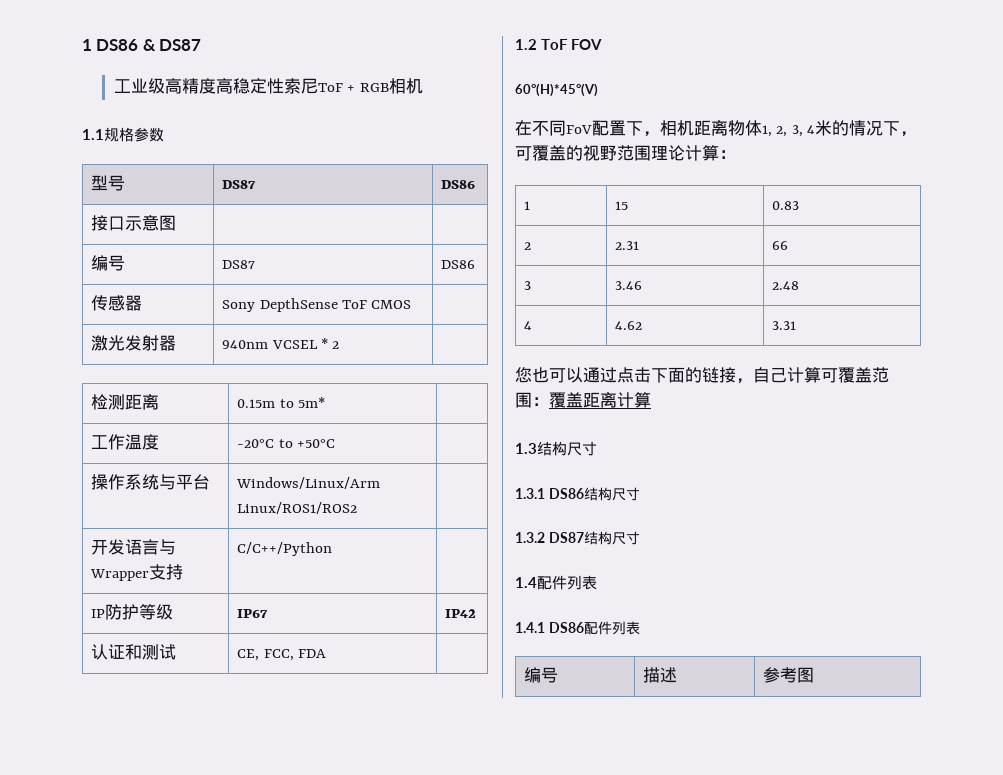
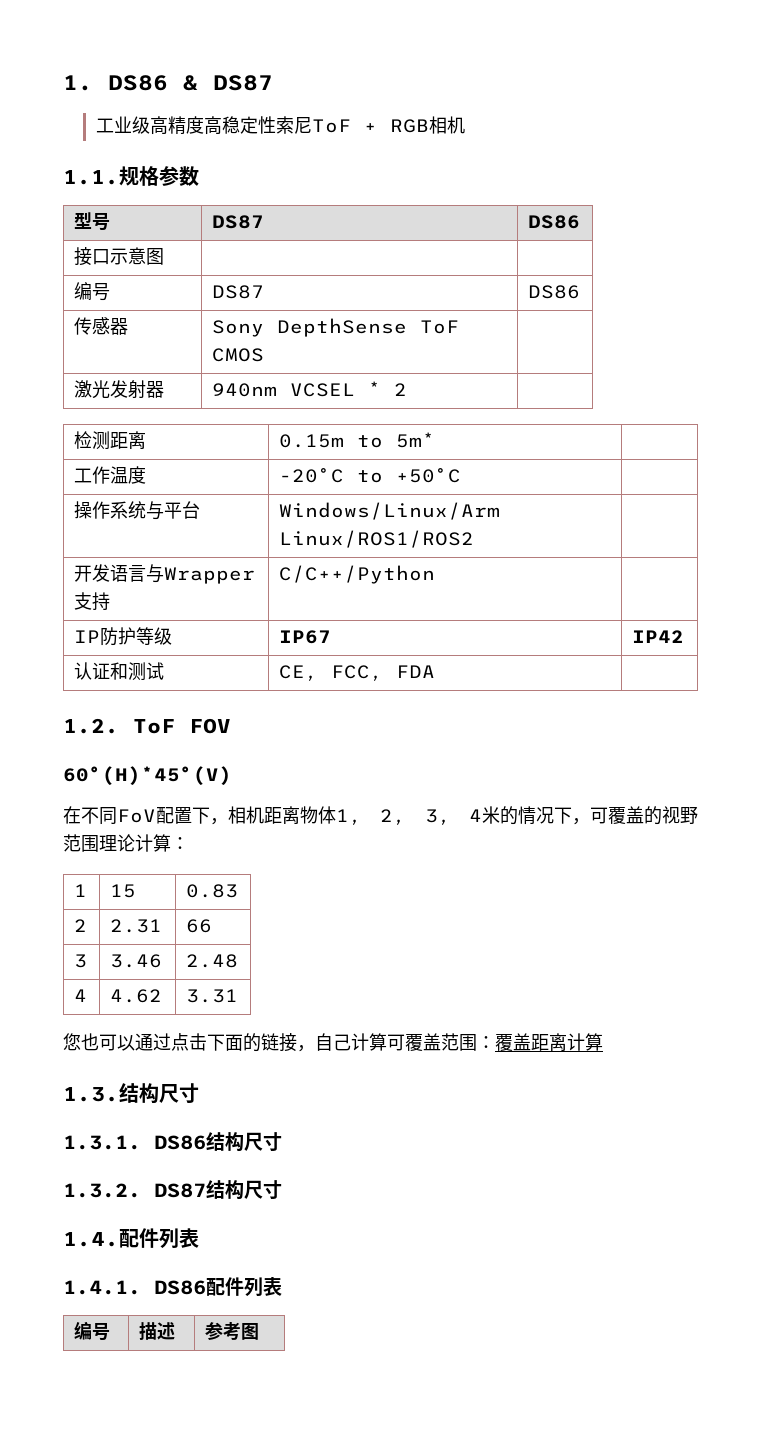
- 1 DS86 & DS87
+ 1. DS86 & DS87
- 1.1规格参数
+ 1.1.规格参数
- 1.2 ToF FOV
+ 1.2. ToF FOV
- 1.3结构尺寸
- 1.3.1 DS86结构尺寸
+ 1.3.结构尺寸
+ 1.3.1. DS86结构尺寸
- 1.3.2 DS87结构尺寸
+ 1.3.2. DS87结构尺寸
- 1.4配件列表
- 1.4.1 DS86配件列表
+ 1.4.配件列表
+ 1.4.1. DS86配件列表

